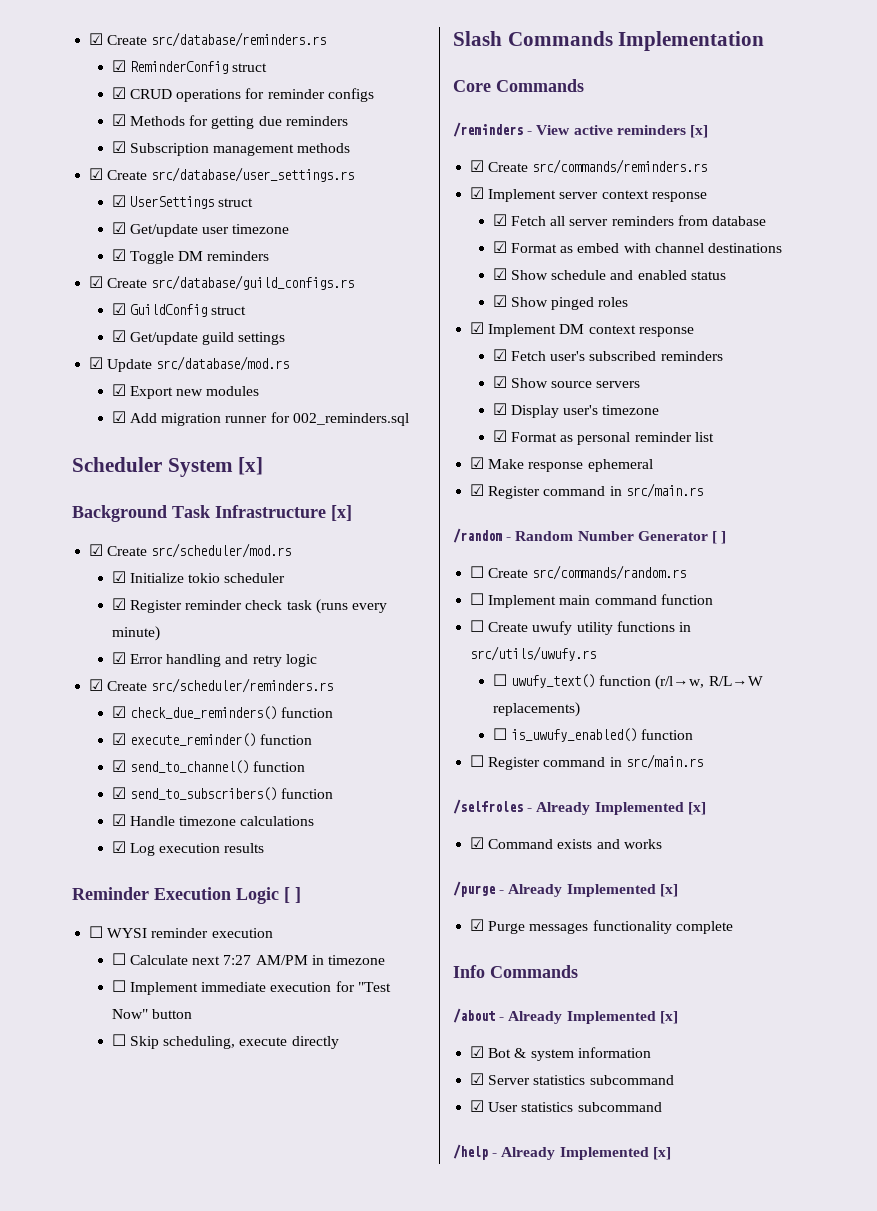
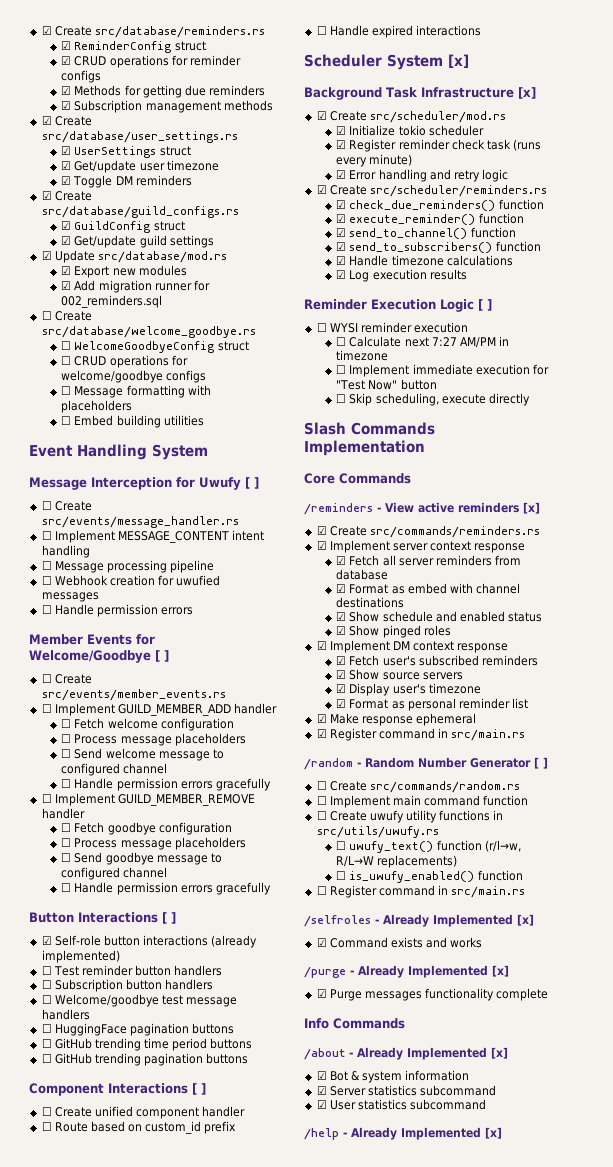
+ ☐ Create src/database/welcome_goodbye.rs
+ ☐ WelcomeGoodbyeConfig struct
+ ☐ CRUD operations for welcome/goodbye configs
+ ☐ Message formatting with placeholders
+ ☐ Embed building utilities
+ Event Handling System
+ Message Interception for Uwufy [ ]
+ ☐ Create src/events/message_handler.rs
+ ☐ Implement MESSAGE_CONTENT intent handling
+ ☐ Message processing pipeline
+ ☐ Webhook creation for uwufied messages
+ ☐ Handle permission errors
+ Member Events for Welcome/Goodbye [ ]
+ ☐ Create src/events/member_events.rs
+ ☐ Implement GUILD_MEMBER_ADD handler
+ ☐ Fetch welcome configuration
+ ☐ Process message placeholders
+ ☐ Send welcome message to configured channel
+ ☐ Handle permission errors gracefully
+ ☐ Implement GUILD_MEMBER_REMOVE handler
+ ☐ Fetch goodbye configuration
+ ☐ Process message placeholders
+ ☐ Send goodbye message to configured channel
+ ☐ Handle permission errors gracefully
+ Button Interactions [ ]
+ ☑ Self-role button interactions (already implemented)
+ ☐ Test reminder button handlers
+ ☐ Subscription button handlers
+ ☐ Welcome/goodbye test message handlers
+ ☐ HuggingFace pagination buttons
+ ☐ GitHub trending time period buttons
+ ☐ GitHub trending pagination buttons
+ Component Interactions [ ]
+ ☐ Create unified component handler
+ ☐ Route based on custom_id prefix
+ ☐ Handle expired interactions

